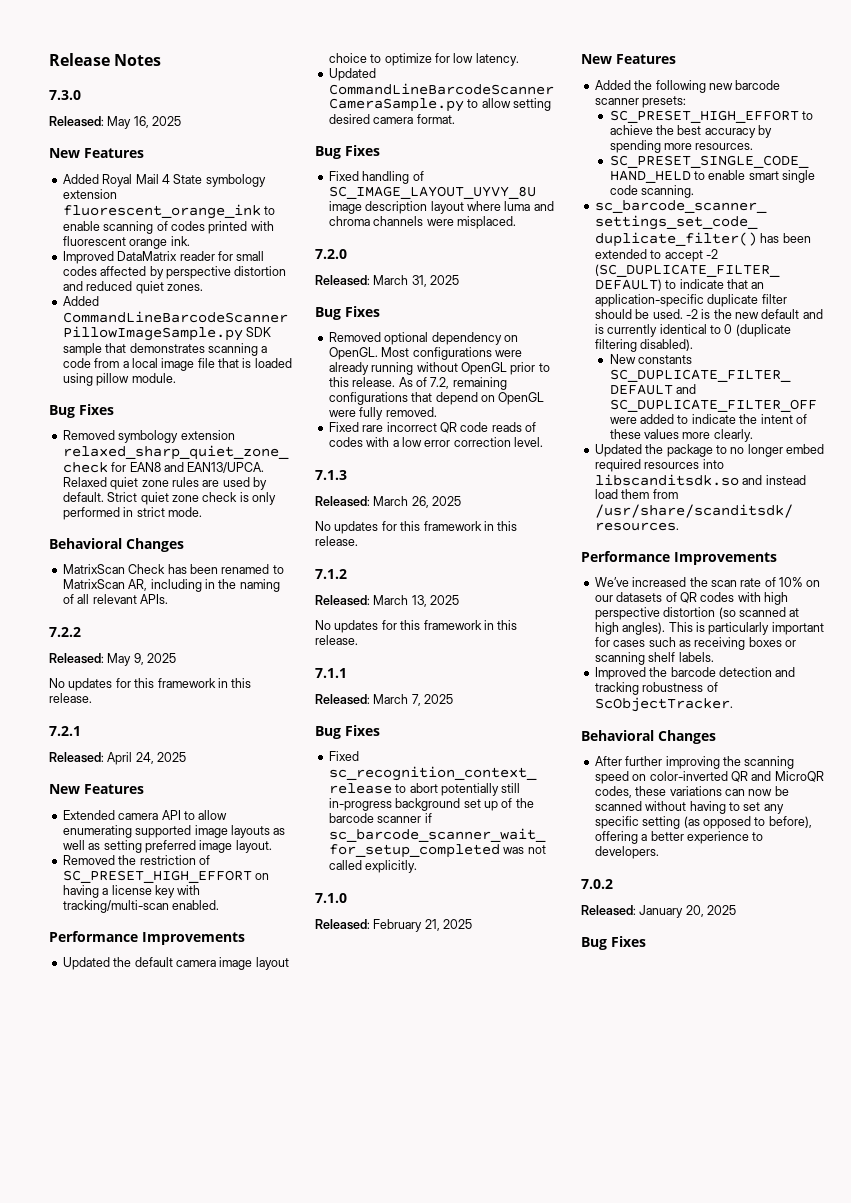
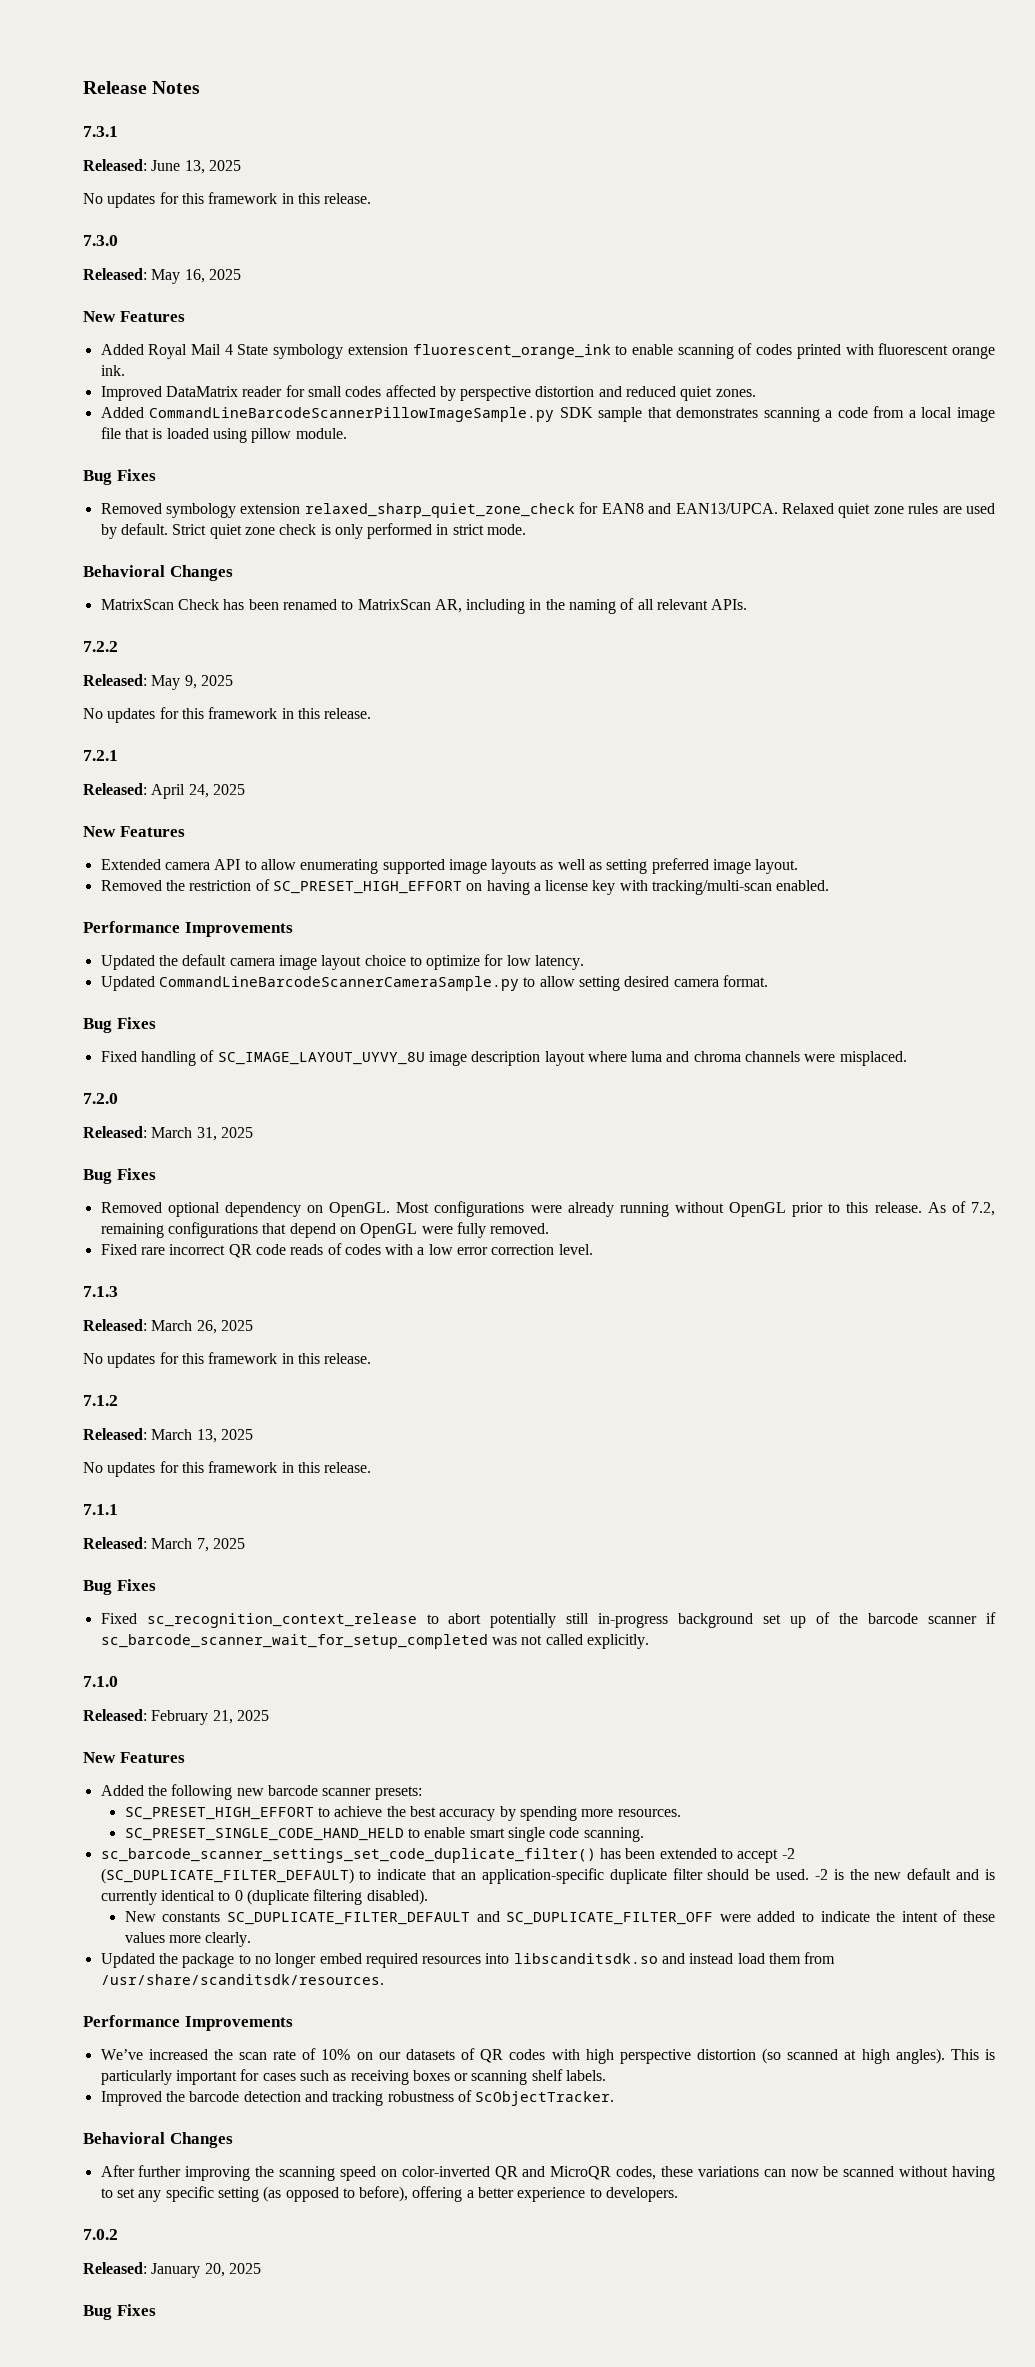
+ 7.3.1
+ Released: June 13, 2025
+ No updates for this framework in this release.

